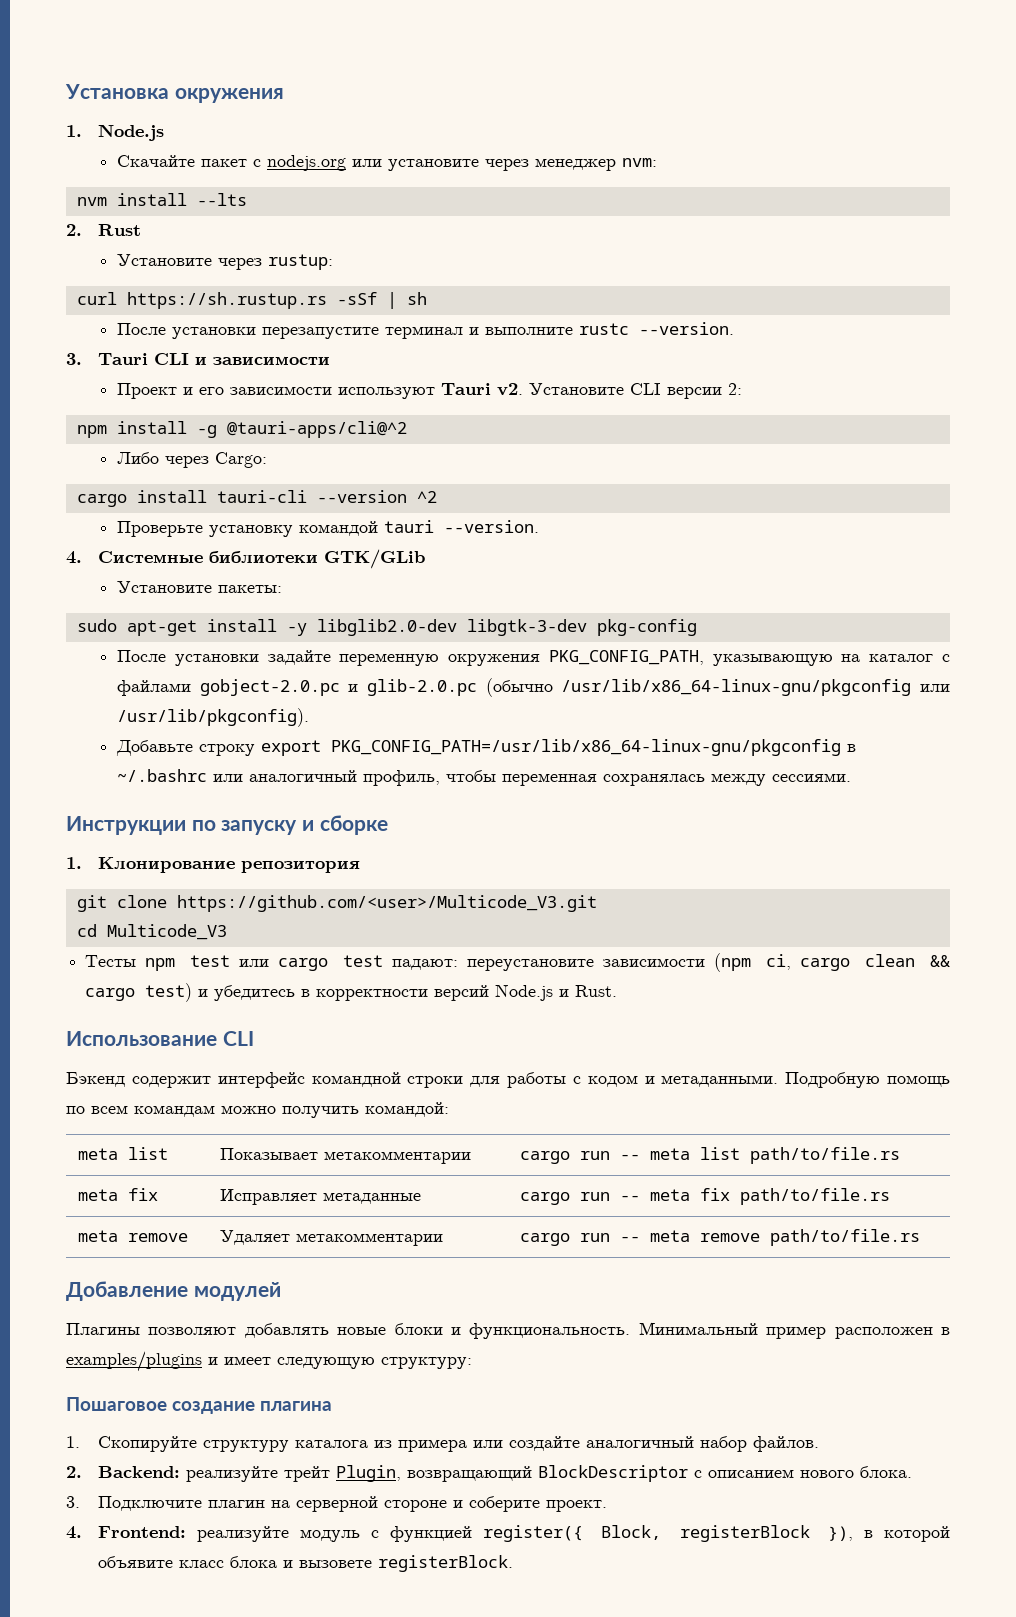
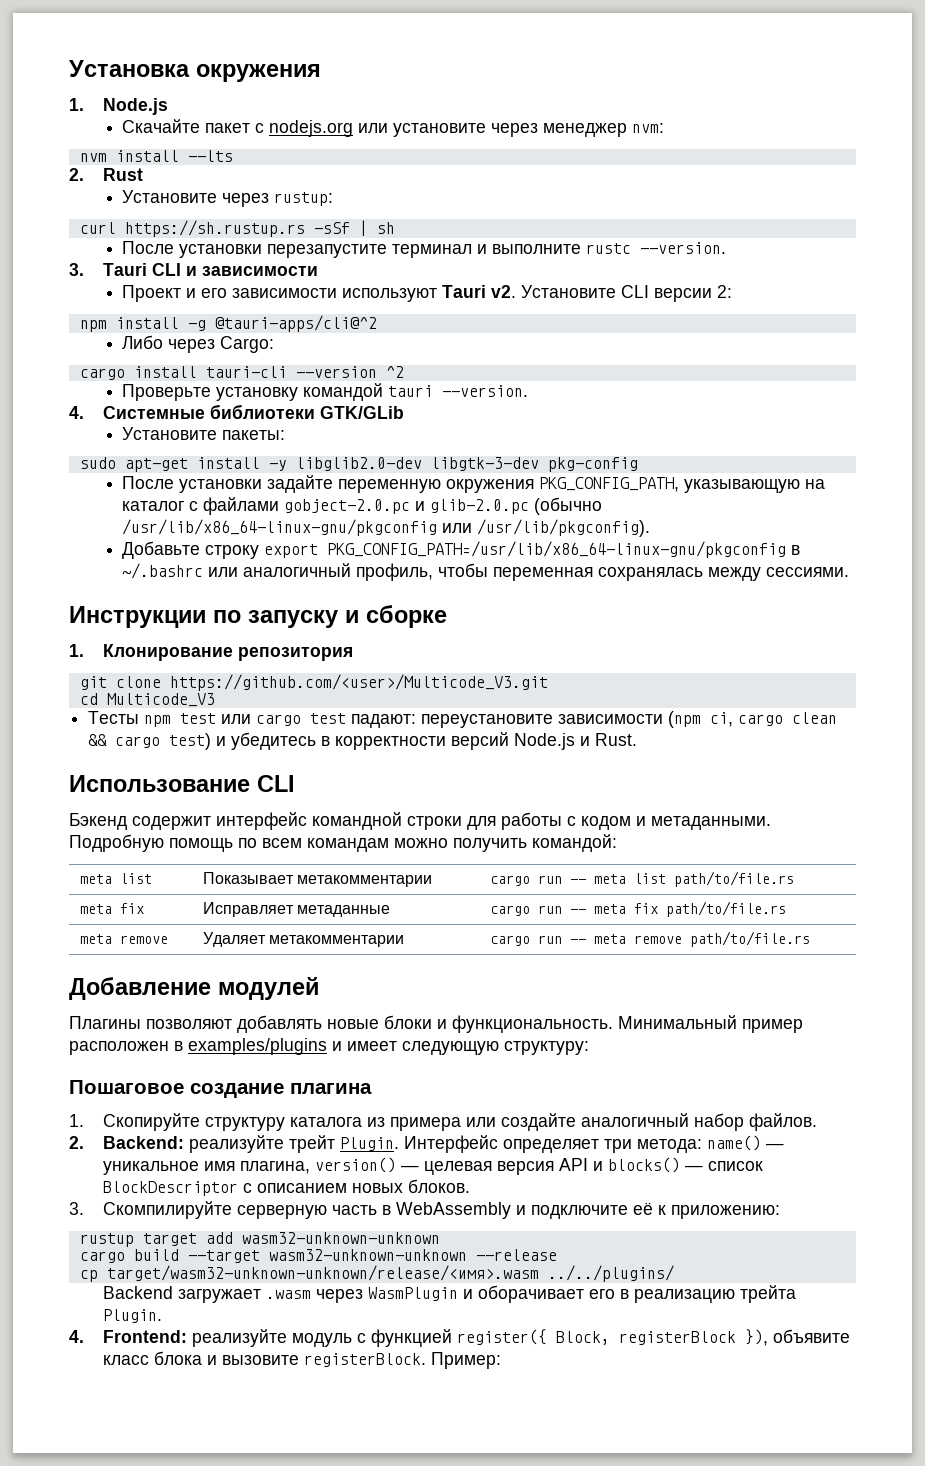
- 2. Backend: реализуйте трейт Plugin, возвращающий BlockDescriptor с описанием нового блока.
- 3. Подключите плагин на серверной стороне и соберите проект.
+ 2. Backend: реализуйте трейт Plugin. Интерфейс определяет три метода: name() — уникальное имя плагина, version() — целевая версия API и blocks() — список BlockDescriptor с описанием новых блоков.
+ 3. Скомпилируйте серверную часть в WebAssembly и подключите её к приложению:
+ rustup target add wasm32-unknown-unknown
+ cargo build --target wasm32-unknown-unknown --release
+ cp target/wasm32-unknown-unknown/release/<имя>.wasm ../../plugins/
+ Backend загружает .wasm через WasmPlugin и оборачивает его в реализацию трейта Plugin.
- 4. Frontend: реализуйте модуль с функцией register({ Block, registerBlock }), в которой объявите класс блока и вызовете registerBlock.
+ 4. Frontend: реализуйте модуль с функцией register({ Block, registerBlock }), объявите класс блока и вызовите registerBlock. Пример:

